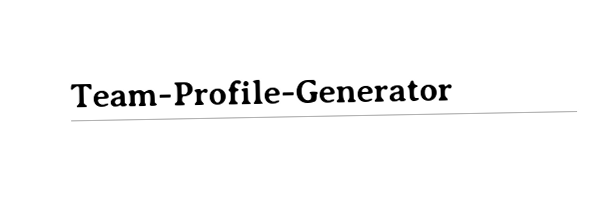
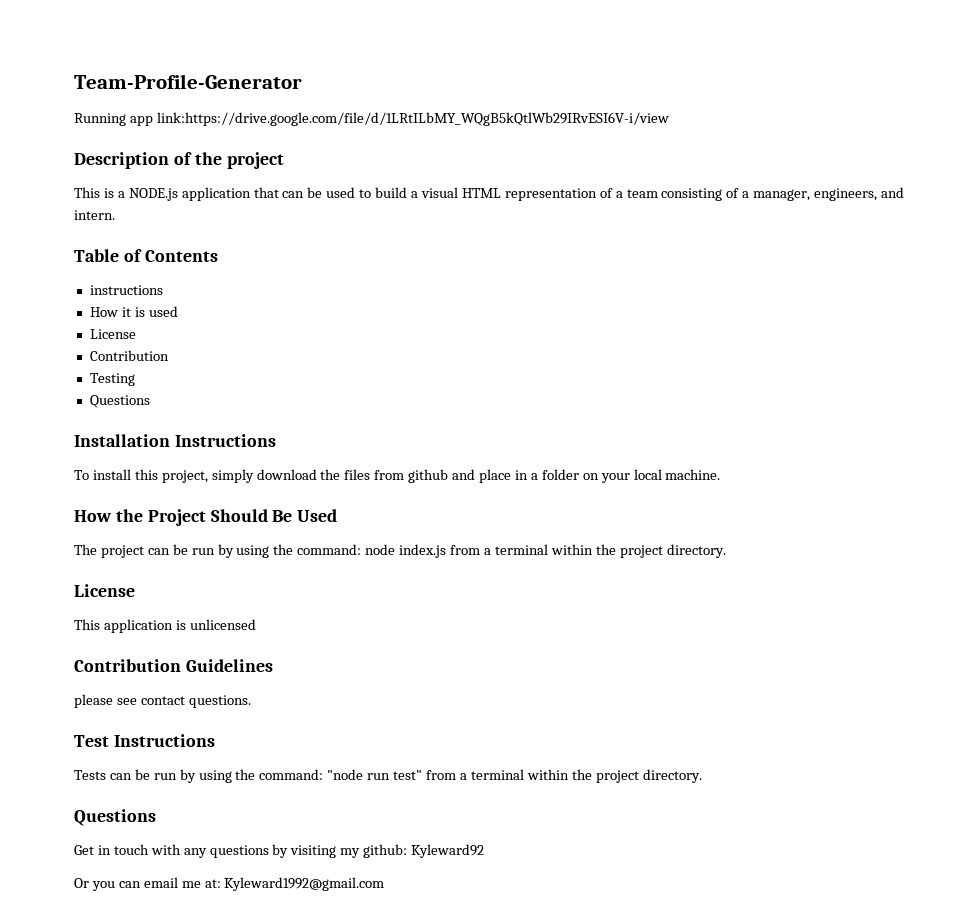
+ Running app link:https://drive.google.com/file/d/1LRtILbMY_WQgB5kQtlWb29IRvESI6V-i/view
+ Description of the project
+ This is a NODE.js application that can be used to build a visual HTML representation of a team consisting of a manager, engineers, and intern.
+ Table of Contents
+ instructions
+ How it is used
+ License
+ Contribution
+ Testing
+ Questions
+ Installation Instructions
+ To install this project, simply download the files from github and place in a folder on your local machine.
+ How the Project Should Be Used
+ The project can be run by using the command: node index.js from a terminal within the project directory.
+ License
+ This application is unlicensed
+ Contribution Guidelines
+ please see contact questions.
+ Test Instructions
+ Tests can be run by using the command: "node run test" from a terminal within the project directory.
+ Questions
+ Get in touch with any questions by visiting my github: Kyleward92
+ Or you can email me at: Kyleward1992@gmail.com

